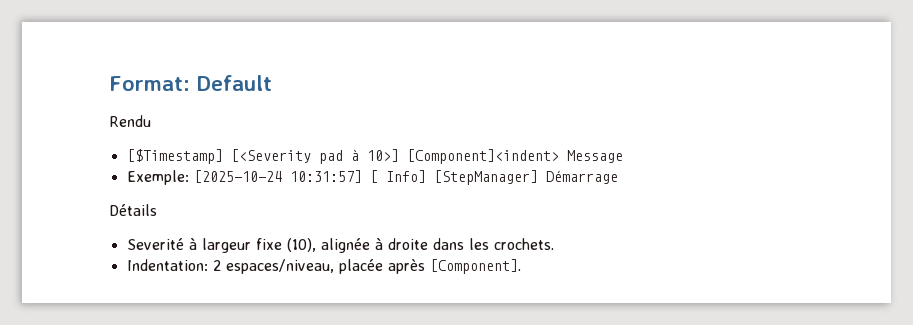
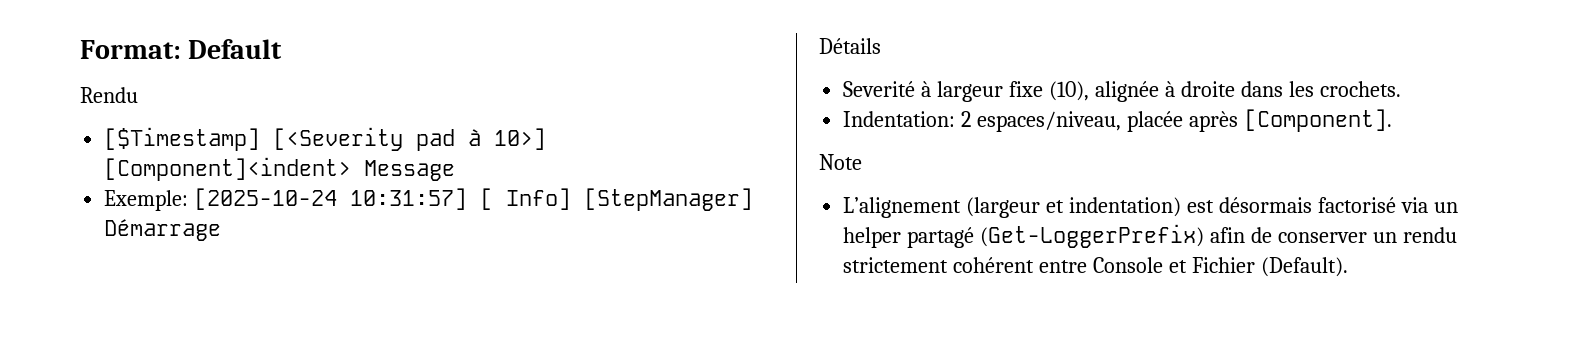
+ Note
+ L’alignement (largeur et indentation) est désormais factorisé via un helper partagé (Get-LoggerPrefix) afin de conserver un rendu strictement cohérent entre Console et Fichier (Default).

